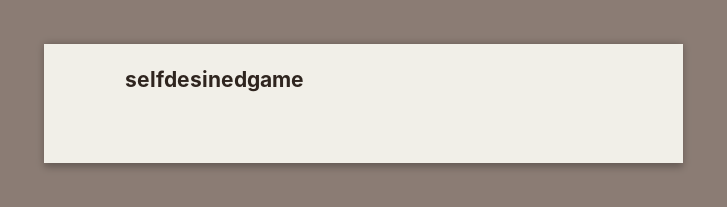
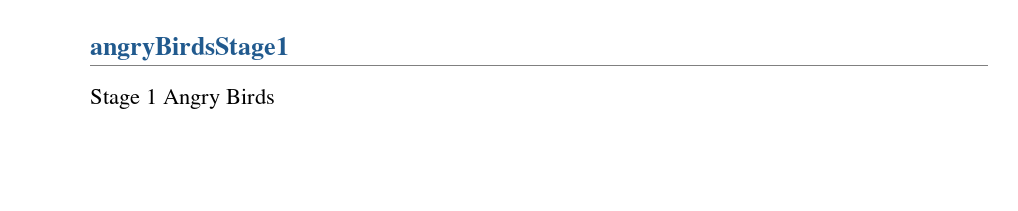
- selfdesinedgame
+ angryBirdsStage1
+ Stage 1 Angry Birds

